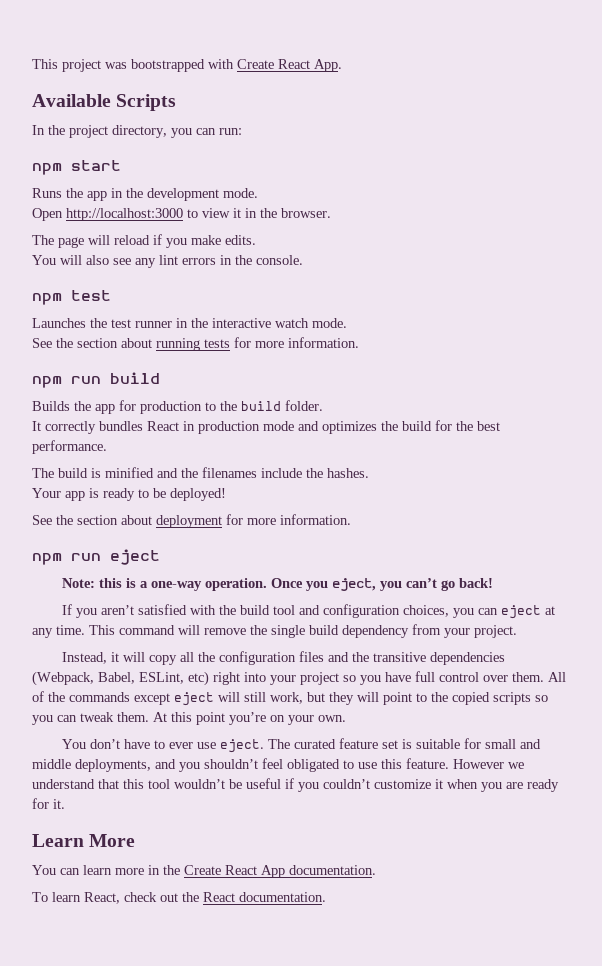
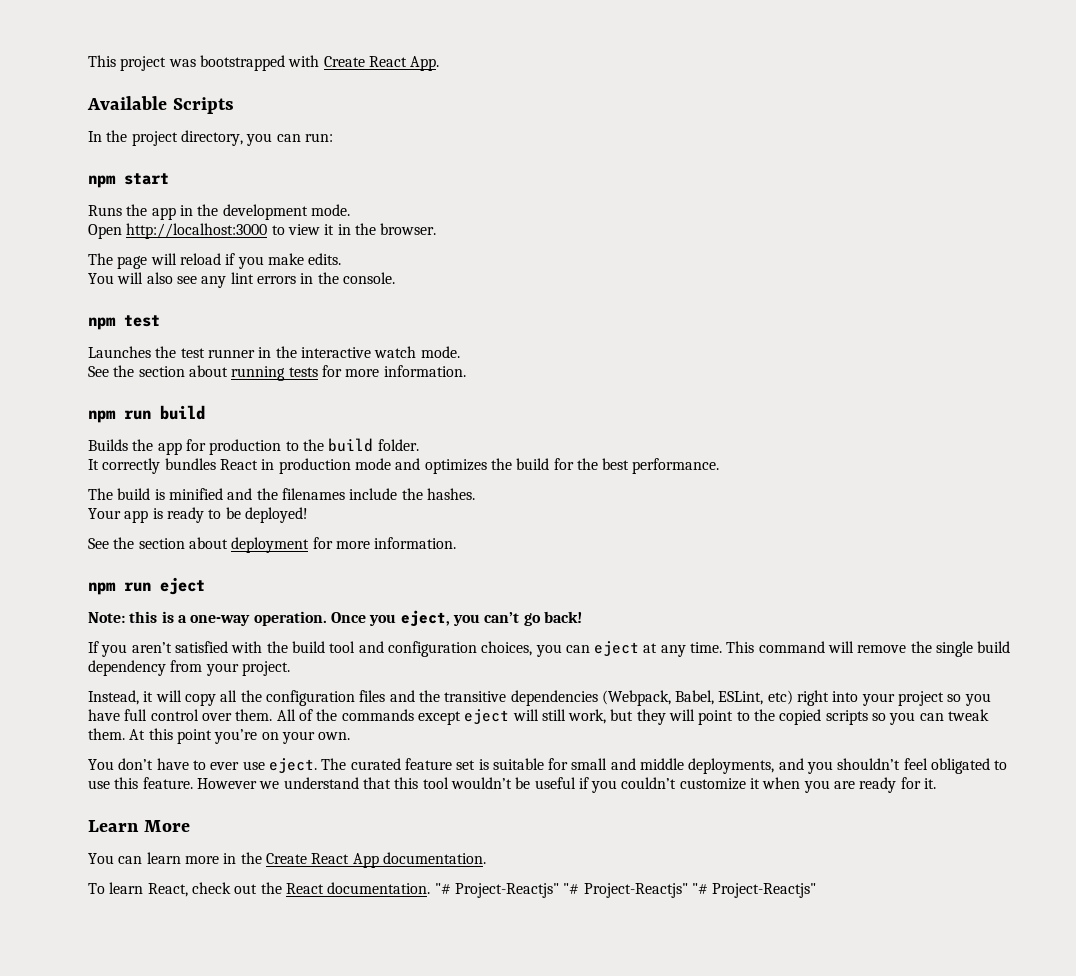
+ "# Project-Reactjs" "# Project-Reactjs" "# Project-Reactjs"

